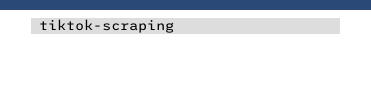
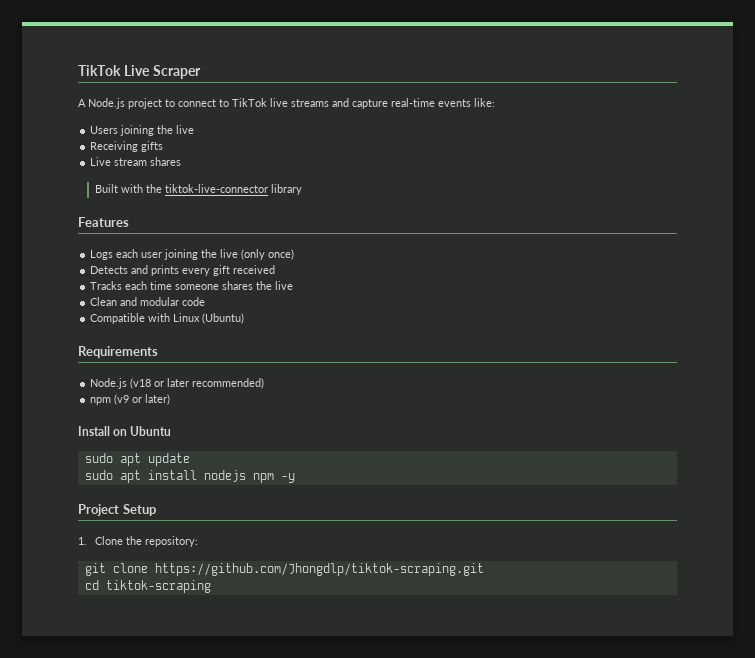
- tiktok-scraping
+ TikTok Live Scraper
+ A Node.js project to connect to TikTok live streams and capture real-time events like:
+ Users joining the live
+ Receiving gifts
+ Live stream shares
+ Built with the tiktok-live-connector library
+ Features
+ Logs each user joining the live (only once)
+ Detects and prints every gift received
+ Tracks each time someone shares the live
+ Clean and modular code
+ Compatible with Linux (Ubuntu)
+ Requirements
+ Node.js (v18 or later recommended)
+ npm (v9 or later)
+ Install on Ubuntu
+ sudo apt update
+ sudo apt install nodejs npm -y
+ Project Setup
+ 1. Clone the repository:
+ git clone https://github.com/Jhongdlp/tiktok-scraping.git
+ cd tiktok-scraping

